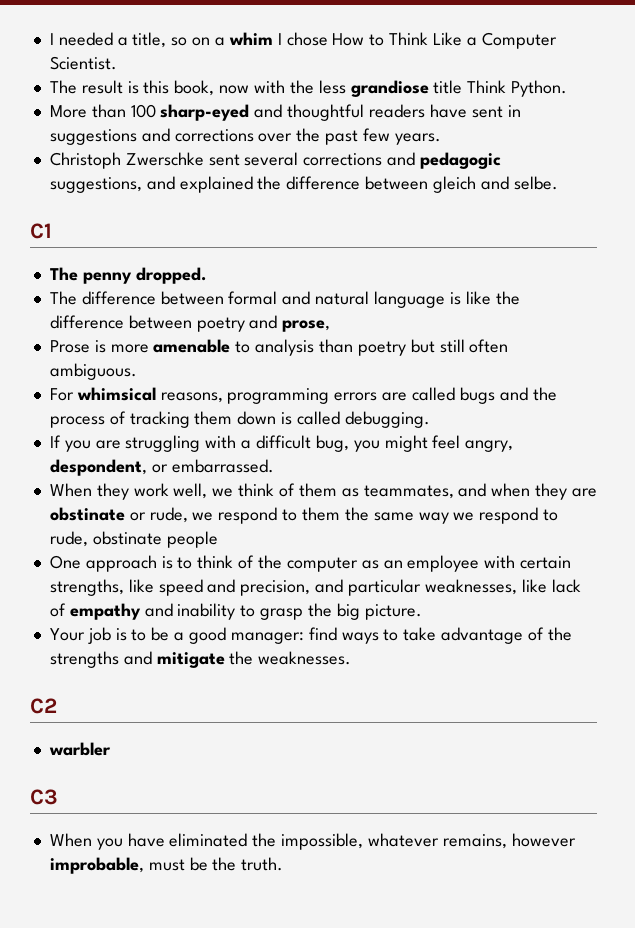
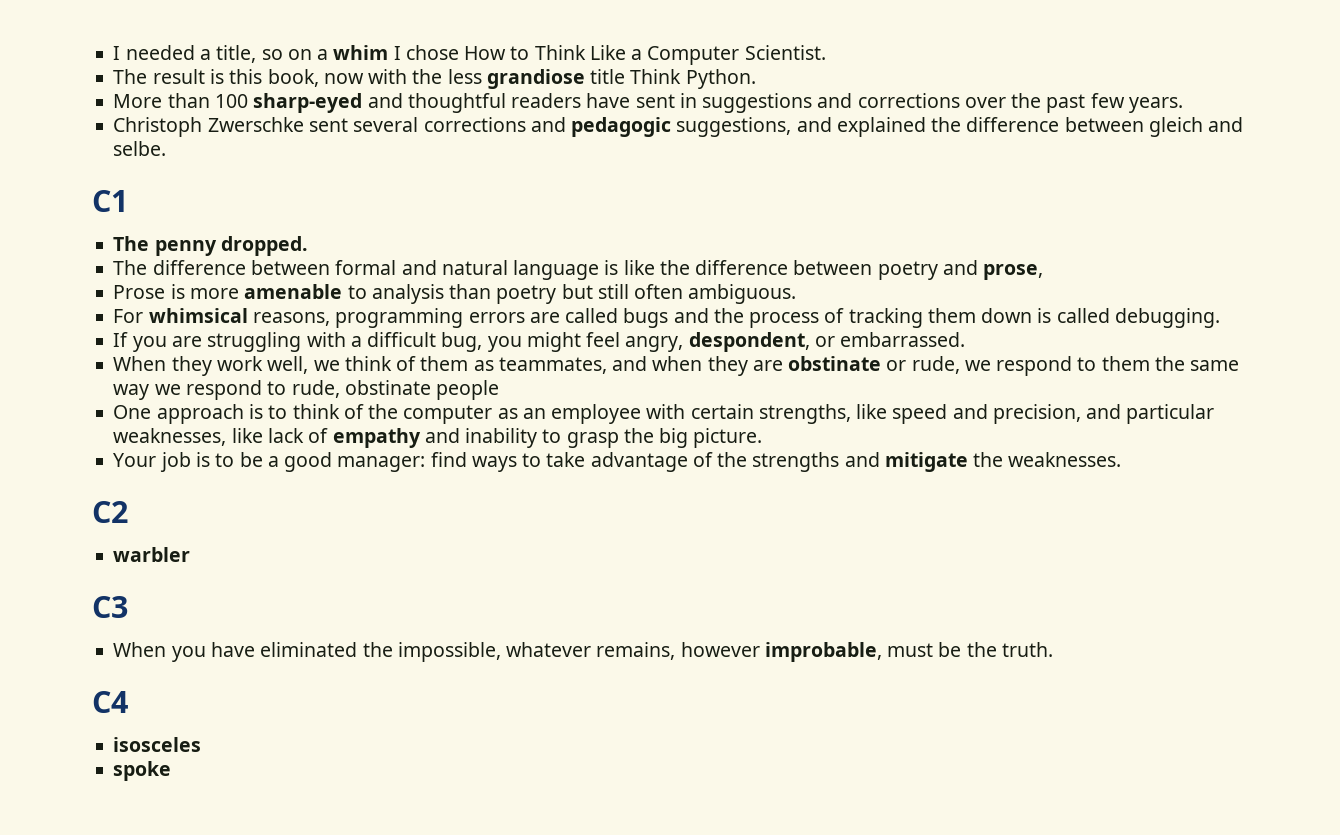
+ C4
+ isosceles
+ spoke

